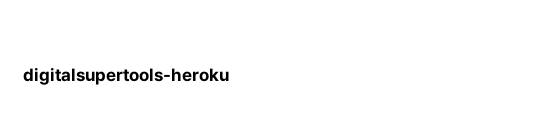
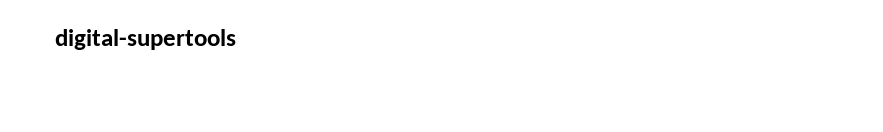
- digitalsupertools-heroku
+ digital-supertools

